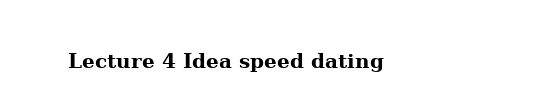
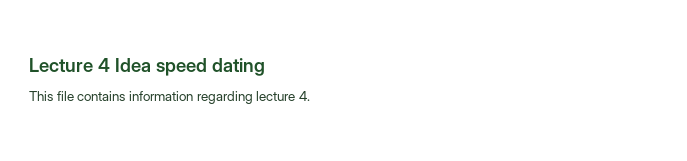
+ This file contains information regarding lecture 4.

